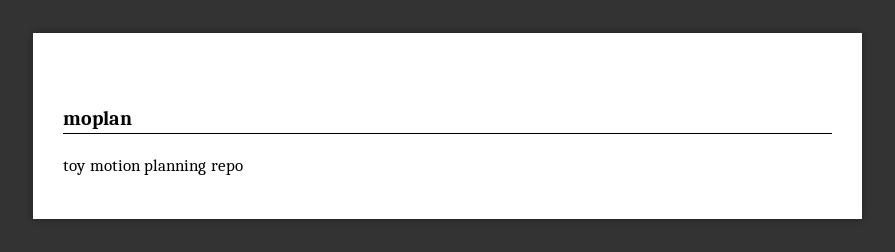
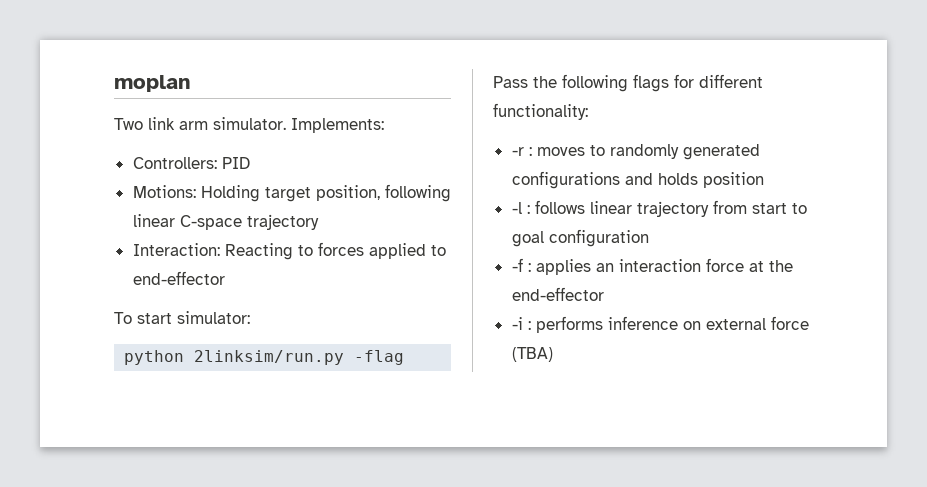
- toy motion planning repo
+ Two link arm simulator. Implements:
+ Controllers: PID
+ Motions: Holding target position, following linear C-space trajectory
+ Interaction: Reacting to forces applied to end-effector
+ To start simulator:
+ python 2linksim/run.py -flag
+ Pass the following flags for different functionality:
+ -r : moves to randomly generated configurations and holds position
+ -l : follows linear trajectory from start to goal configuration
+ -f : applies an interaction force at the end-effector
+ -i : performs inference on external force (TBA)

